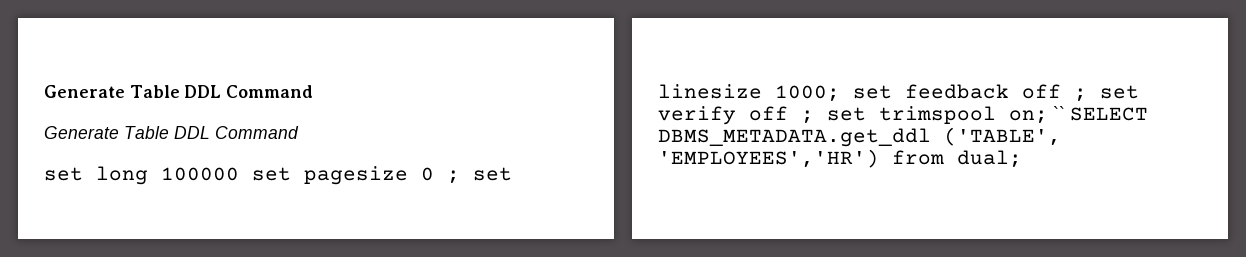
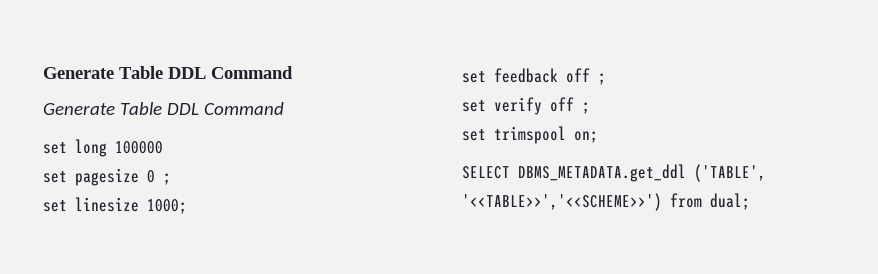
- set long 100000 set pagesize 0 ; set linesize 1000; set feedback off ; set verify off ; set trimspool on; `` SELECT DBMS_METADATA.get_ddl ('TABLE', 'EMPLOYEES','HR') from dual;
+ set long 100000
+ set pagesize 0 ;
+ set linesize 1000;
+ set feedback off ;
+ set verify off ;
+ set trimspool on;
+ SELECT DBMS_METADATA.get_ddl ('TABLE', '<<TABLE>>','<<SCHEME>>') from dual;

